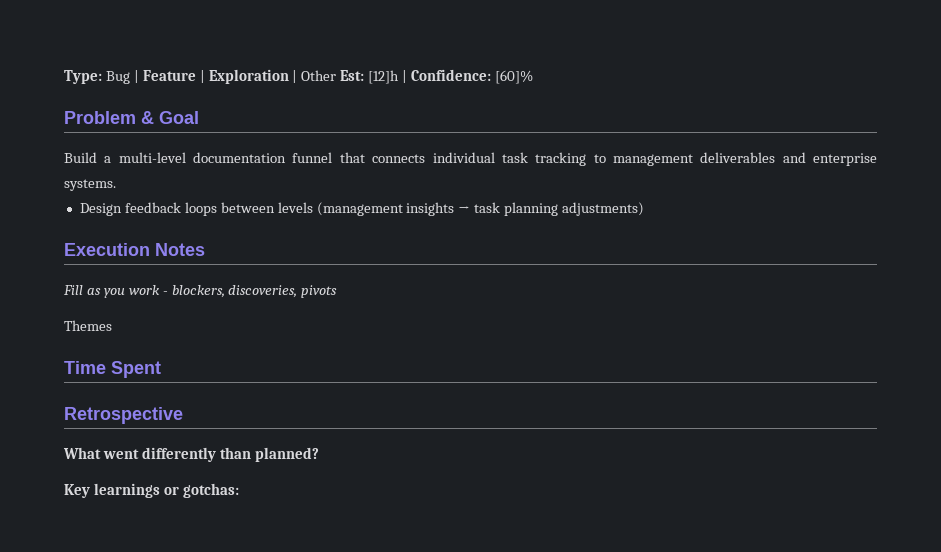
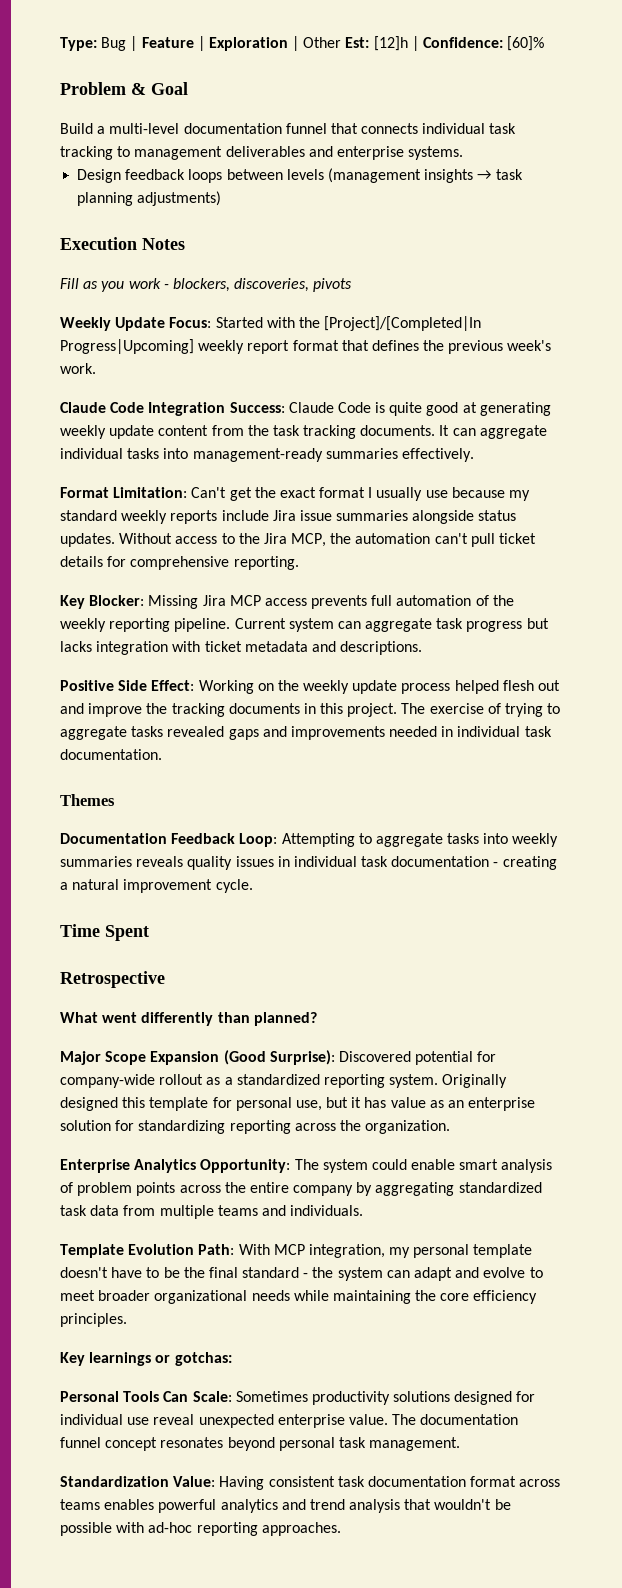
+ Weekly Update Focus: Started with the [Project]/[Completed|In Progress|Upcoming] weekly report format that defines the previous week's work.
+ Claude Code Integration Success: Claude Code is quite good at generating weekly update content from the task tracking documents. It can aggregate individual tasks into management-ready summaries effectively.
+ Format Limitation: Can't get the exact format I usually use because my standard weekly reports include Jira issue summaries alongside status updates. Without access to the Jira MCP, the automation can't pull ticket details for comprehensive reporting.
+ Key Blocker: Missing Jira MCP access prevents full automation of the weekly reporting pipeline. Current system can aggregate task progress but lacks integration with ticket metadata and descriptions.
+ Positive Side Effect: Working on the weekly update process helped flesh out and improve the tracking documents in this project. The exercise of trying to aggregate tasks revealed gaps and improvements needed in individual task documentation.
  Themes
+ Documentation Feedback Loop: Attempting to aggregate tasks into weekly summaries reveals quality issues in individual task documentation - creating a natural improvement cycle.
+ Major Scope Expansion (Good Surprise): Discovered potential for company-wide rollout as a standardized reporting system. Originally designed this template for personal use, but it has value as an enterprise solution for standardizing reporting across the organization.
+ Enterprise Analytics Opportunity: The system could enable smart analysis of problem points across the entire company by aggregating standardized task data from multiple teams and individuals.
+ Template Evolution Path: With MCP integration, my personal template doesn't have to be the final standard - the system can adapt and evolve to meet broader organizational needs while maintaining the core efficiency principles.
  Key learnings or gotchas:
+ Personal Tools Can Scale: Sometimes productivity solutions designed for individual use reveal unexpected enterprise value. The documentation funnel concept resonates beyond personal task management.
+ Standardization Value: Having consistent task documentation format across teams enables powerful analytics and trend analysis that wouldn't be possible with ad-hoc reporting approaches.

